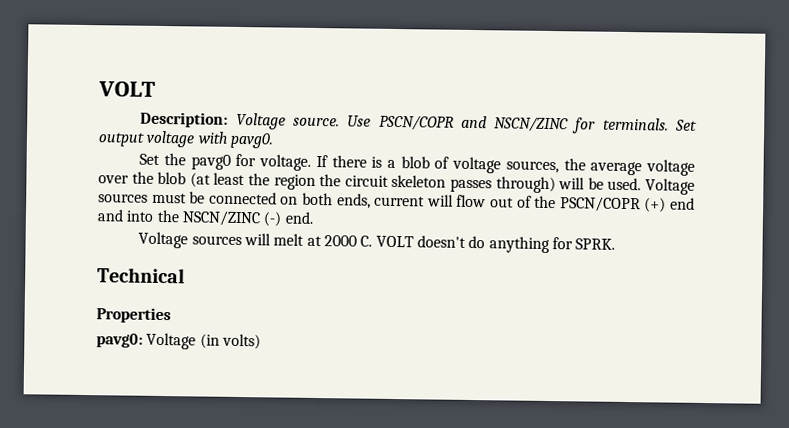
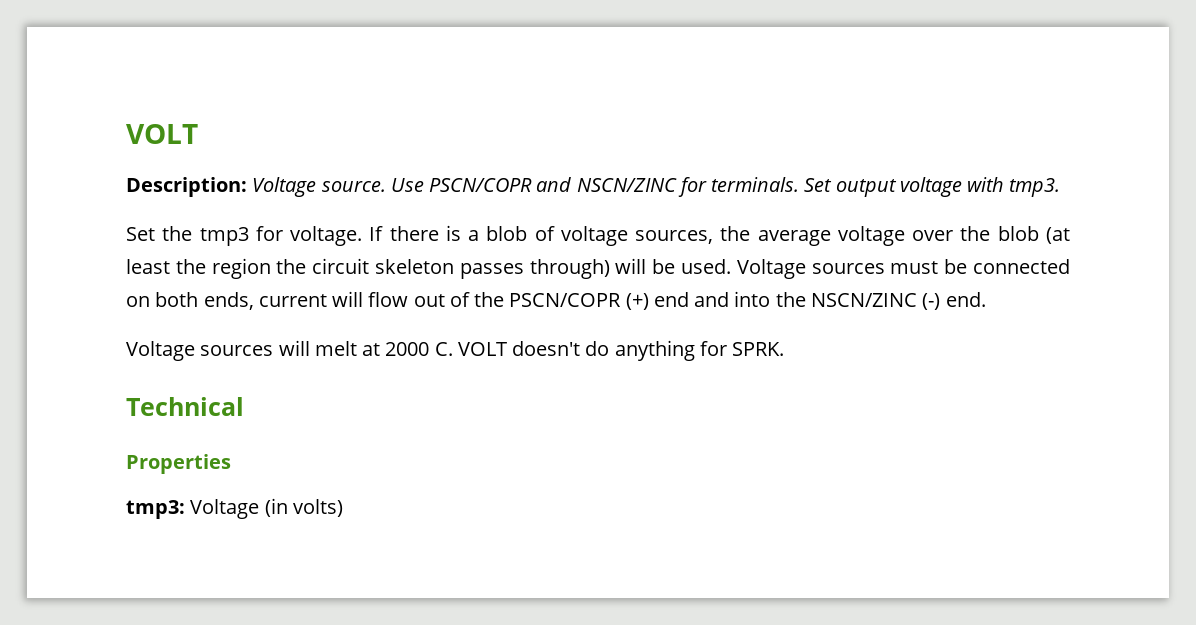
- Set output voltage with pavg0.
+ Set output voltage with tmp3.
- Set the pavg0 for voltage.
+ Set the tmp3 for voltage.
- pavg0: Voltage (in volts)
+ tmp3: Voltage (in volts)

